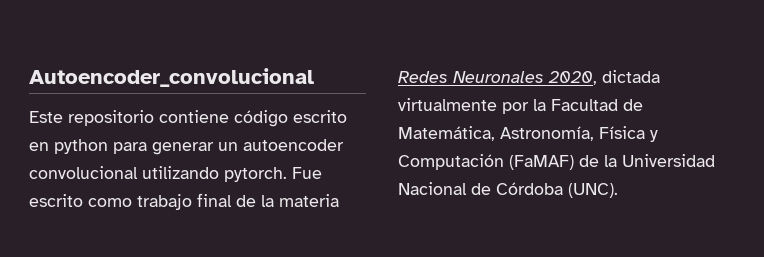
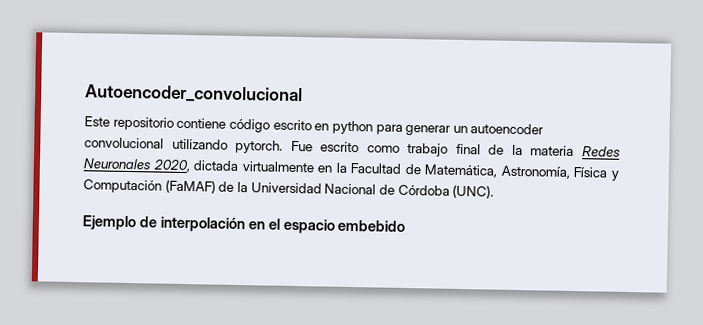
- Fue escrito como trabajo final de la materia Redes Neuronales 2020, dictada virtualmente por la Facultad de Matemática, Astronomía, Física y Computación (FaMAF) de la Universidad Nacional de Córdoba (UNC).
+ Fue escrito como trabajo final de la materia Redes Neuronales 2020, dictada virtualmente en la Facultad de Matemática, Astronomía, Física y Computación (FaMAF) de la Universidad Nacional de Córdoba (UNC).
+ Ejemplo de interpolación en el espacio embebido

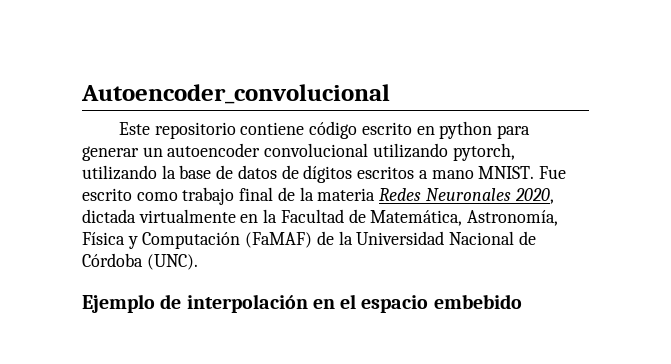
- Este repositorio contiene código escrito en python para generar un autoencoder convolucional utilizando pytorch.
+ Este repositorio contiene código escrito en python para generar un autoencoder convolucional utilizando pytorch, utilizando la base de datos de dígitos escritos a mano MNIST.

